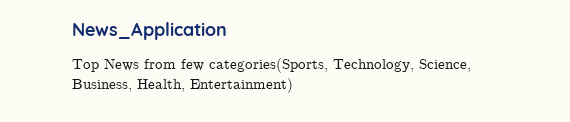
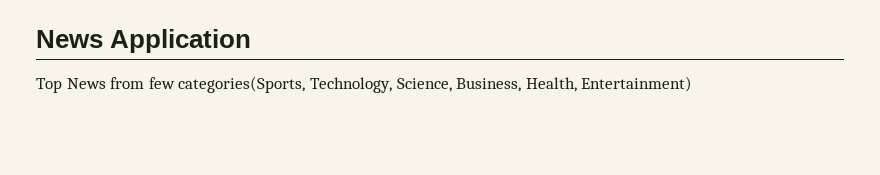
- News_Application
+ News Application

